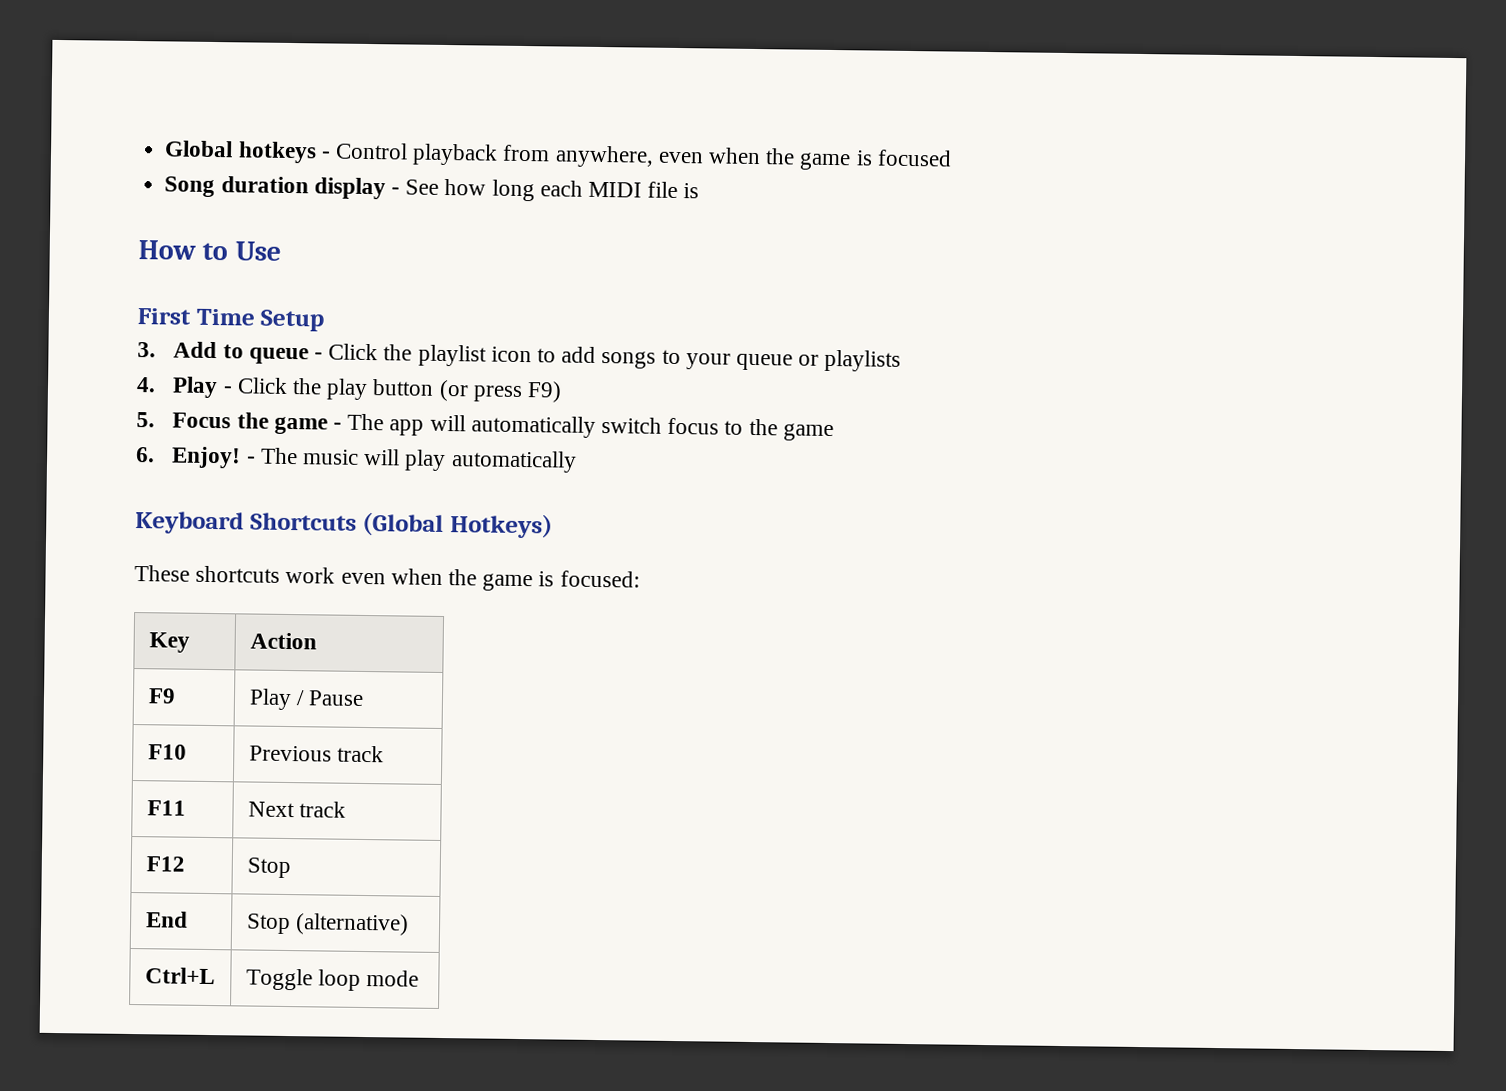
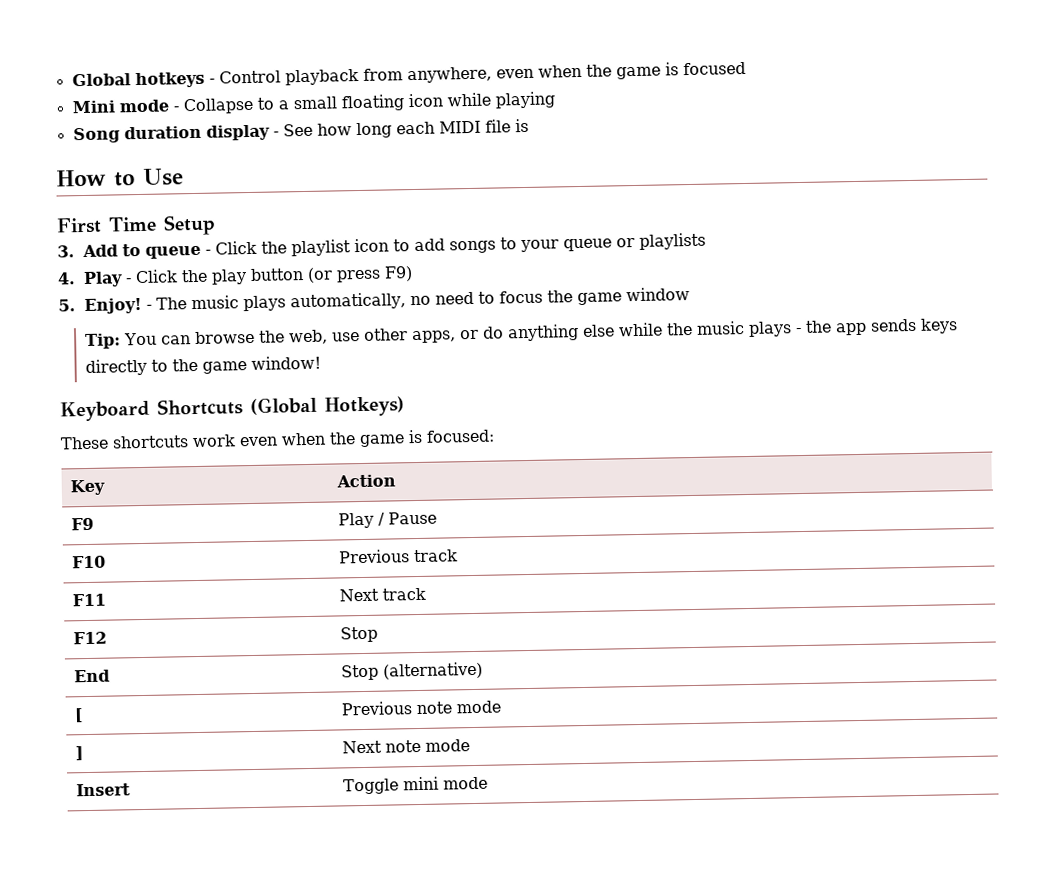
+ Mini mode - Collapse to a small floating icon while playing
- 5. Focus the game - The app will automatically switch focus to the game
- 6. Enjoy! - The music will play automatically
+ 5. Enjoy! - The music plays automatically, no need to focus the game window
+ Tip: You can browse the web, use other apps, or do anything else while the music plays - the app sends keys directly to the game window!
- Ctrl+L | Toggle loop mode
+ [ | Previous note mode
+ ] | Next note mode
+ Insert | Toggle mini mode

